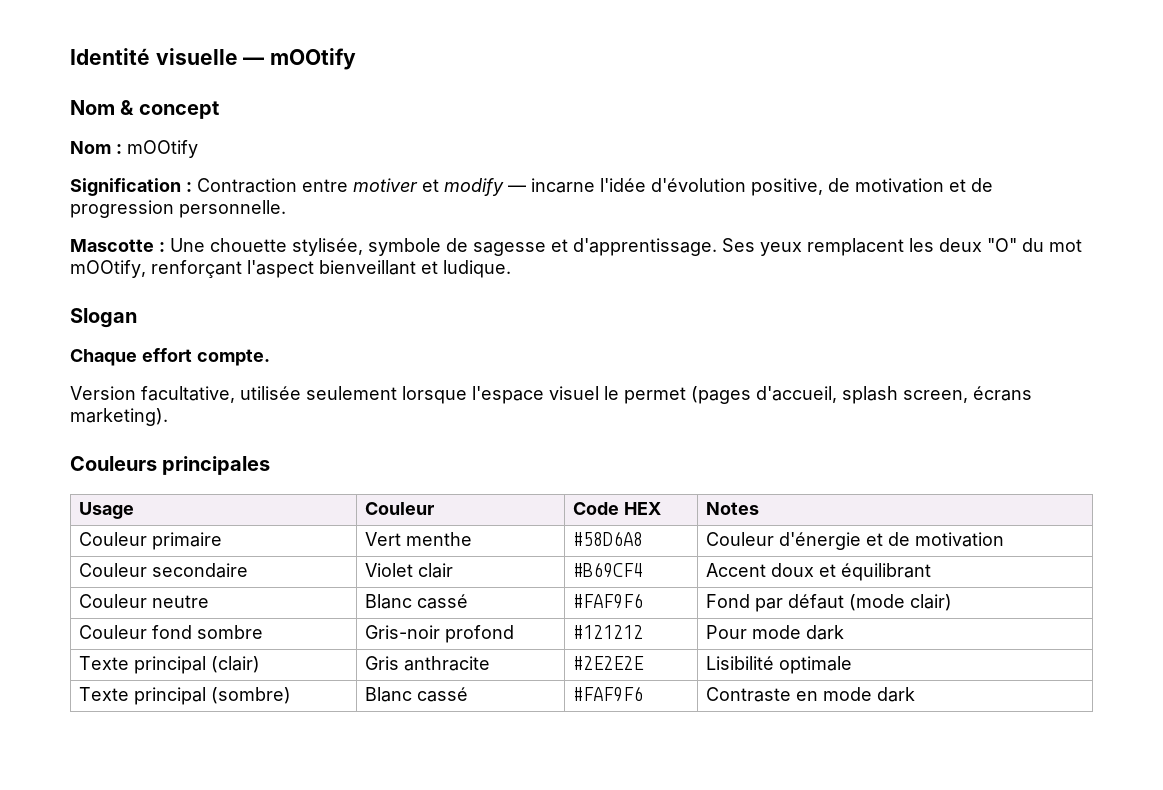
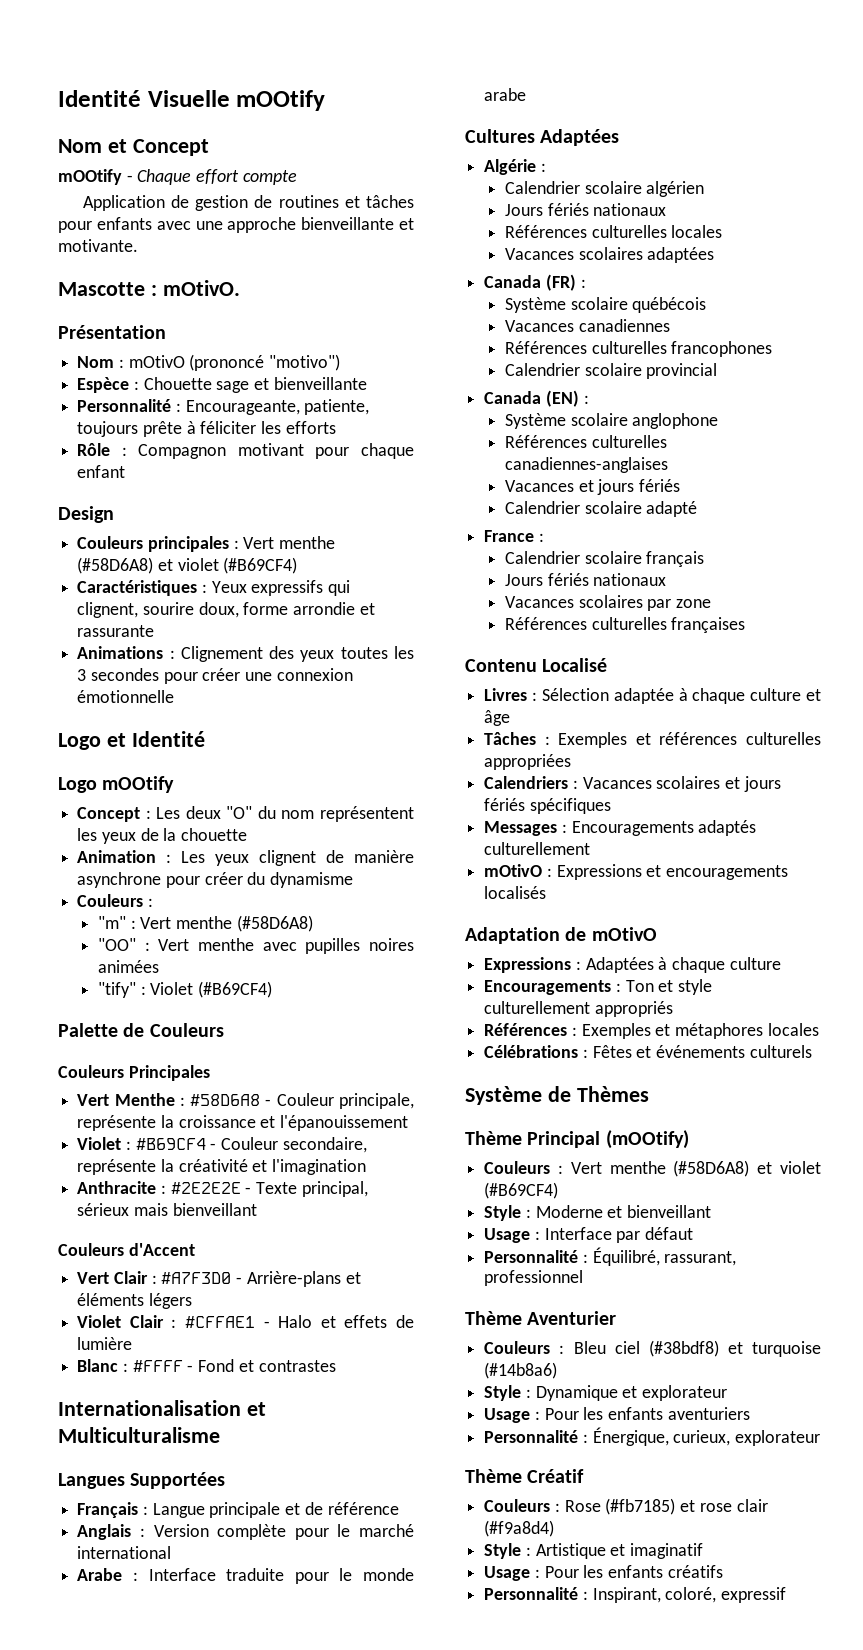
- Identité visuelle — mOOtify
+ Identité Visuelle mOOtify
- Nom & concept
- Nom : mOOtify
- Signification : Contraction entre motiver et modify — incarne l'idée d'évolution positive, de motivation et de progression personnelle.
- Mascotte : Une chouette stylisée, symbole de sagesse et d'apprentissage. Ses yeux remplacent les deux "O" du mot mOOtify, renforçant l'aspect bienveillant et ludique.
- Slogan
- Chaque effort compte.
- Version facultative, utilisée seulement lorsque l'espace visuel le permet (pages d'accueil, splash screen, écrans marketing).
- Couleurs principales
- Usage | Couleur | Code HEX | Notes
- Couleur primaire | Vert menthe | #58D6A8 | Couleur d'énergie et de motivation
- Couleur secondaire | Violet clair | #B69CF4 | Accent doux et équilibrant
- Couleur neutre | Blanc cassé | #FAF9F6 | Fond par défaut (mode clair)
- Couleur fond sombre | Gris-noir profond | #121212 | Pour mode dark
- Texte principal (clair) | Gris anthracite | #2E2E2E | Lisibilité optimale
- Texte principal (sombre) | Blanc cassé | #FAF9F6 | Contraste en mode dark
+ Nom et Concept
+ mOOtify - Chaque effort compte
+ Application de gestion de routines et tâches pour enfants avec une approche bienveillante et motivante.
+ Mascotte : mOtivO.
+ Présentation
+ Nom : mOtivO (prononcé "motivo")
+ Espèce : Chouette sage et bienveillante
+ Personnalité : Encourageante, patiente, toujours prête à féliciter les efforts
+ Rôle : Compagnon motivant pour chaque enfant
+ Design
+ Couleurs principales : Vert menthe (#58D6A8) et violet (#B69CF4)
+ Caractéristiques : Yeux expressifs qui clignent, sourire doux, forme arrondie et rassurante
+ Animations : Clignement des yeux toutes les 3 secondes pour créer une connexion émotionnelle
+ Logo et Identité
+ Logo mOOtify
+ Concept : Les deux "O" du nom représentent les yeux de la chouette
+ Animation : Les yeux clignent de manière asynchrone pour créer du dynamisme
+ Couleurs :
+ "m" : Vert menthe (#58D6A8)
+ "OO" : Vert menthe avec pupilles noires animées
+ "tify" : Violet (#B69CF4)
+ Palette de Couleurs
+ Couleurs Principales
+ Vert Menthe : #58D6A8 - Couleur principale, représente la croissance et l'épanouissement
+ Violet : #B69CF4 - Couleur secondaire, représente la créativité et l'imagination
+ Anthracite : #2E2E2E - Texte principal, sérieux mais bienveillant
+ Couleurs d'Accent
+ Vert Clair : #A7F3D0 - Arrière-plans et éléments légers
+ Violet Clair : #CFFAE1 - Halo et effets de lumière
+ Blanc : #FFFF - Fond et contrastes
+ Internationalisation et Multiculturalisme
+ Langues Supportées
+ Français : Langue principale et de référence
+ Anglais : Version complète pour le marché international
+ Arabe : Interface traduite pour le monde arabe
+ Cultures Adaptées
+ Algérie :
+ Calendrier scolaire algérien
+ Jours fériés nationaux
+ Références culturelles locales
+ Vacances scolaires adaptées
+ Canada (FR) :
+ Système scolaire québécois
+ Vacances canadiennes
+ Références culturelles francophones
+ Calendrier scolaire provincial
+ Canada (EN) :
+ Système scolaire anglophone
+ Références culturelles canadiennes-anglaises
+ Vacances et jours fériés
+ Calendrier scolaire adapté
+ France :
+ Calendrier scolaire français
+ Jours fériés nationaux
+ Vacances scolaires par zone
+ Références culturelles françaises
+ Contenu Localisé
+ Livres : Sélection adaptée à chaque culture et âge
+ Tâches : Exemples et références culturelles appropriées
+ Calendriers : Vacances scolaires et jours fériés spécifiques
+ Messages : Encouragements adaptés culturellement
+ mOtivO : Expressions et encouragements localisés
+ Adaptation de mOtivO
+ Expressions : Adaptées à chaque culture
+ Encouragements : Ton et style culturellement appropriés
+ Références : Exemples et métaphores locales
+ Célébrations : Fêtes et événements culturels
+ Système de Thèmes
+ Thème Principal (mOOtify)
+ Couleurs : Vert menthe (#58D6A8) et violet (#B69CF4)
+ Style : Moderne et bienveillant
+ Usage : Interface par défaut
+ Personnalité : Équilibré, rassurant, professionnel
+ Thème Aventurier
+ Couleurs : Bleu ciel (#38bdf8) et turquoise (#14b8a6)
+ Style : Dynamique et explorateur
+ Usage : Pour les enfants aventuriers
+ Personnalité : Énergique, curieux, explorateur
+ Thème Créatif
+ Couleurs : Rose (#fb7185) et rose clair (#f9a8d4)
+ Style : Artistique et imaginatif
+ Usage : Pour les enfants créatifs
+ Personnalité : Inspirant, coloré, expressif

